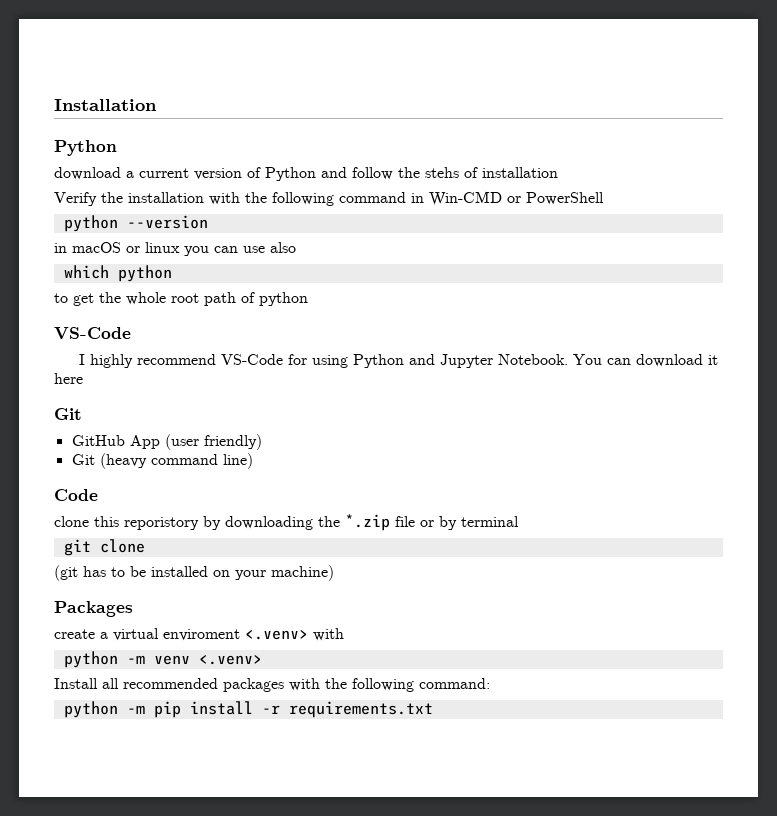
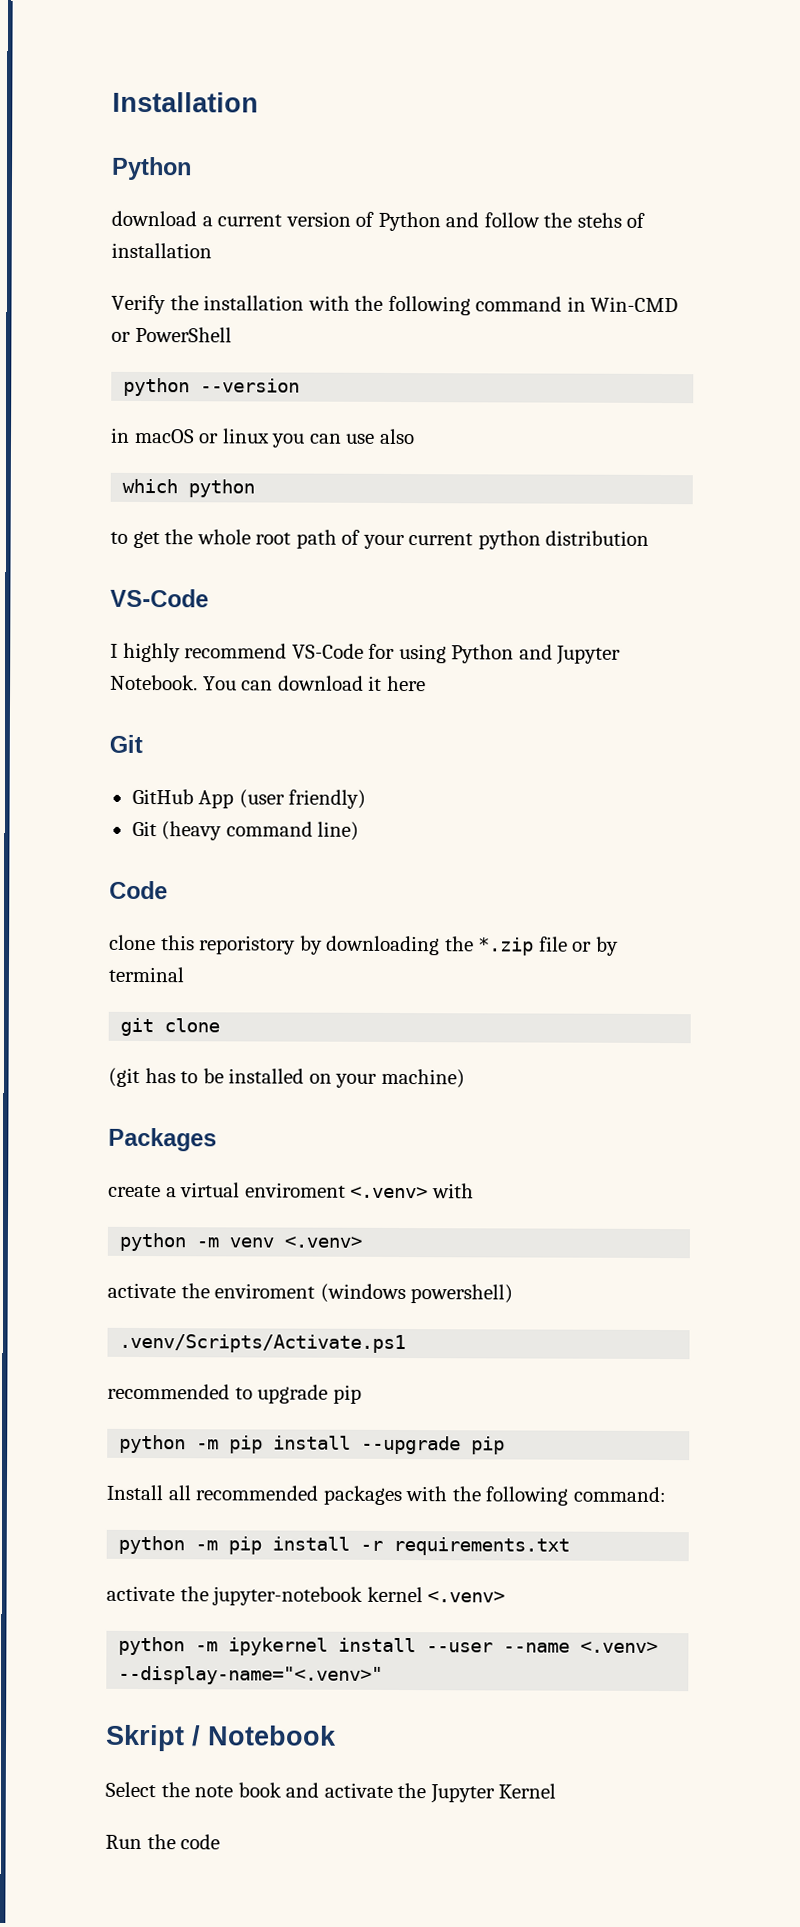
- to get the whole root path of python
+ to get the whole root path of your current python distribution
+ activate the enviroment (windows powershell)
+ .venv/Scripts/Activate.ps1
+ recommended to upgrade pip
+ python -m pip install --upgrade pip
+ activate the jupyter-notebook kernel <.venv>
+ python -m ipykernel install --user --name <.venv> --display-name="<.venv>"
+ Skript / Notebook
+ Select the note book and activate the Jupyter Kernel
+ Run the code

